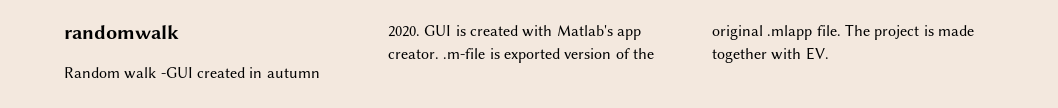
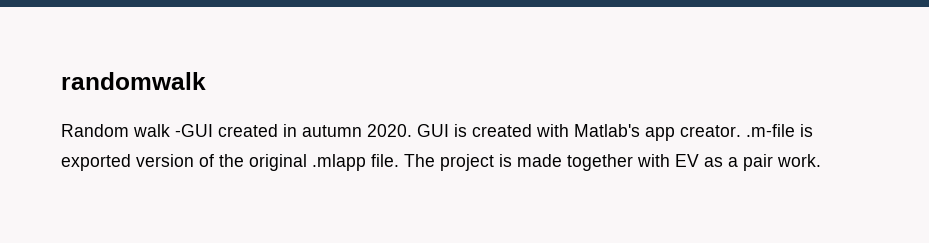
- The project is made together with EV.
+ The project is made together with EV as a pair work.

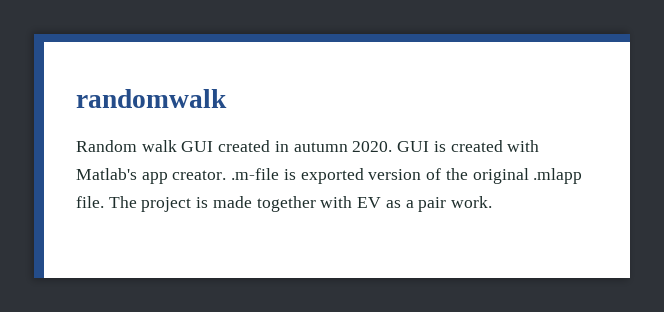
- Random walk -GUI created in autumn 2020.
+ Random walk GUI created in autumn 2020.

